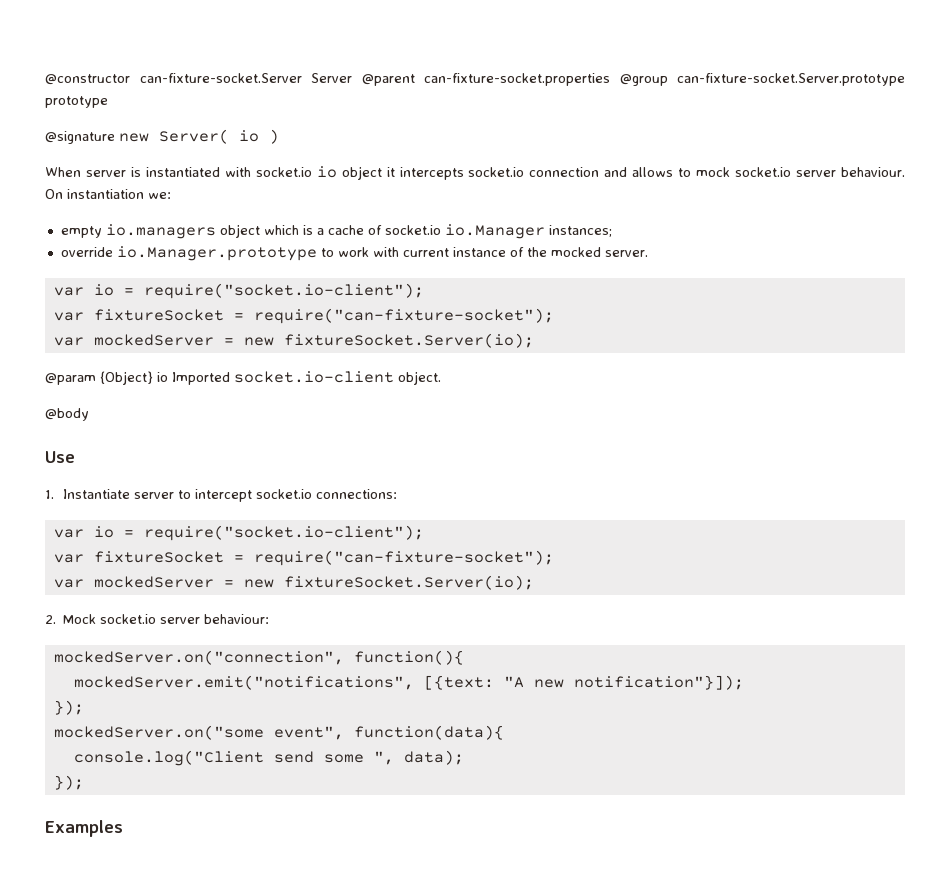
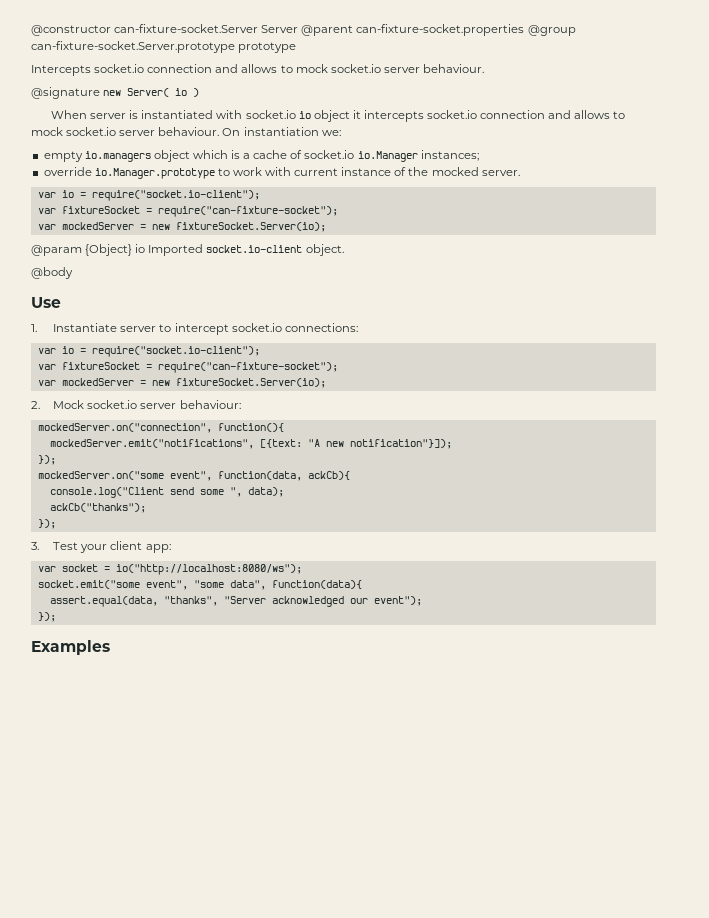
+ Intercepts socket.io connection and allows to mock socket.io server behaviour.
- mockedServer.on("some event", function(data){
+ mockedServer.on("some event", function(data, ackCb){
+ ackCb("thanks");
+ });
+ 3. Test your client app:
+ var socket = io("http://localhost:8080/ws");
+ socket.emit("some event", "some data", function(data){
+ assert.equal(data, "thanks", "Server acknowledged our event");

